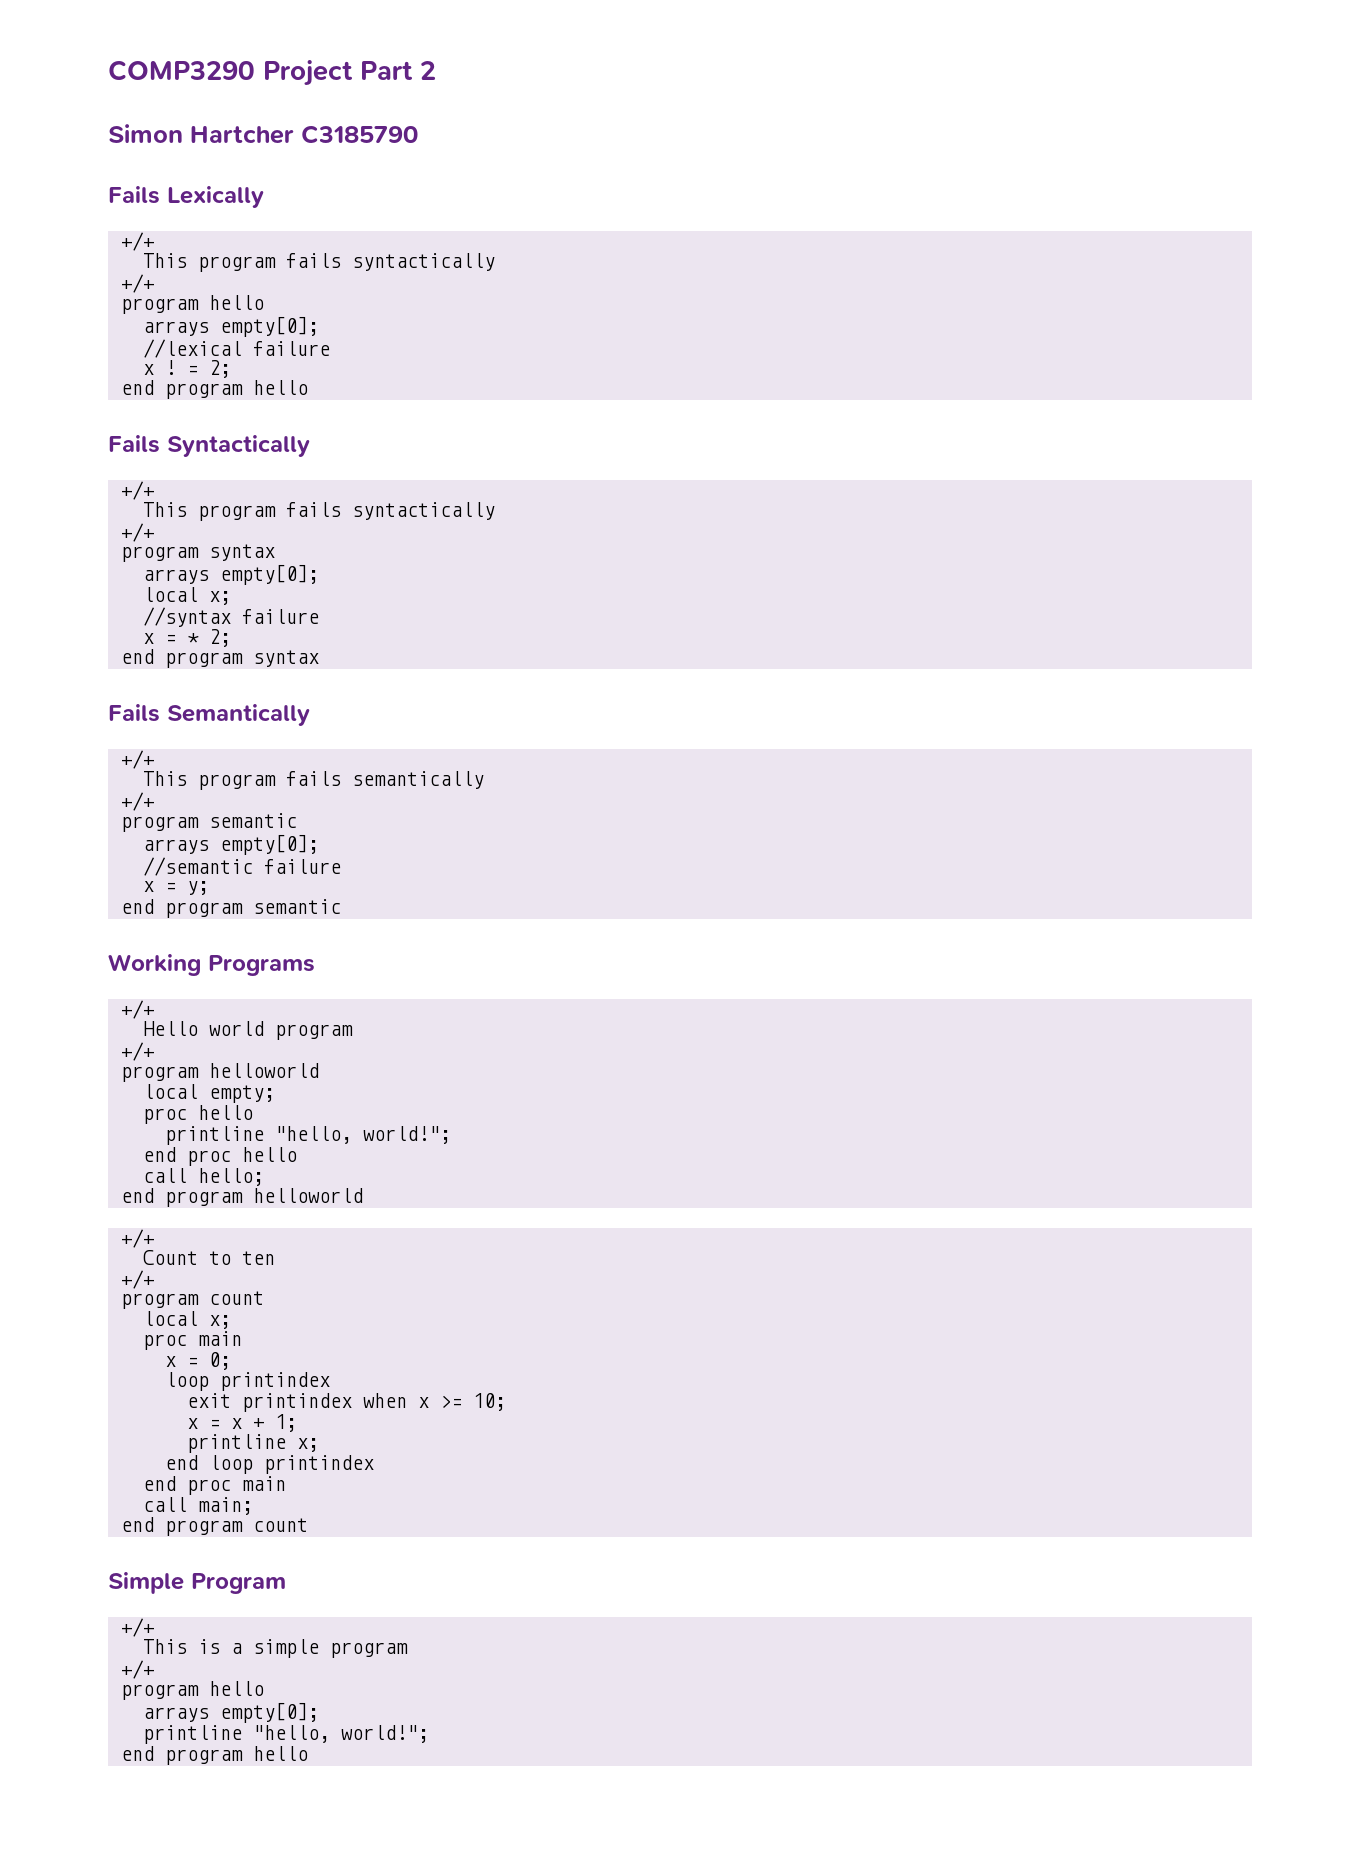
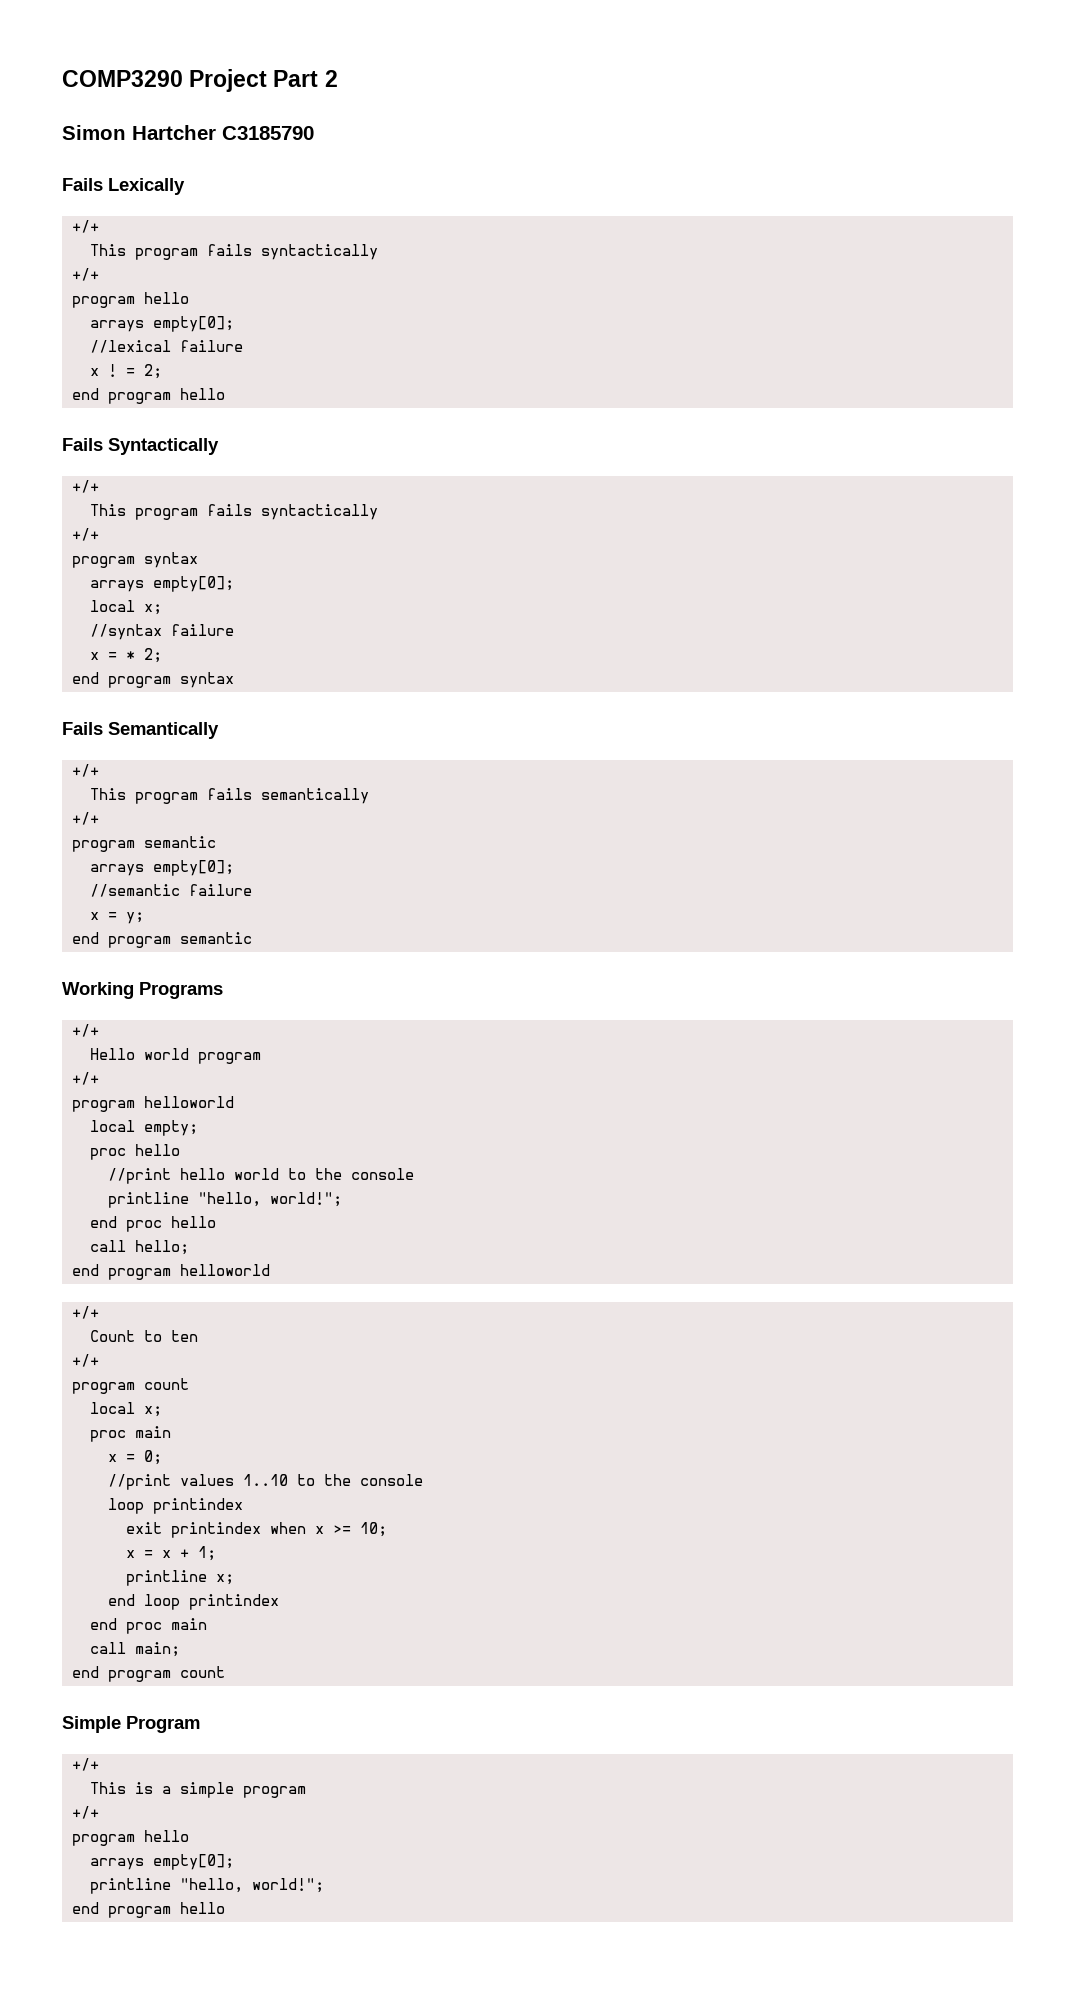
+ //print hello world to the console
+ //print values 1..10 to the console

